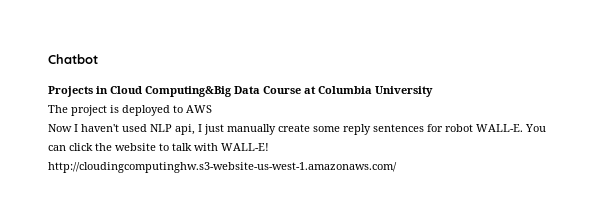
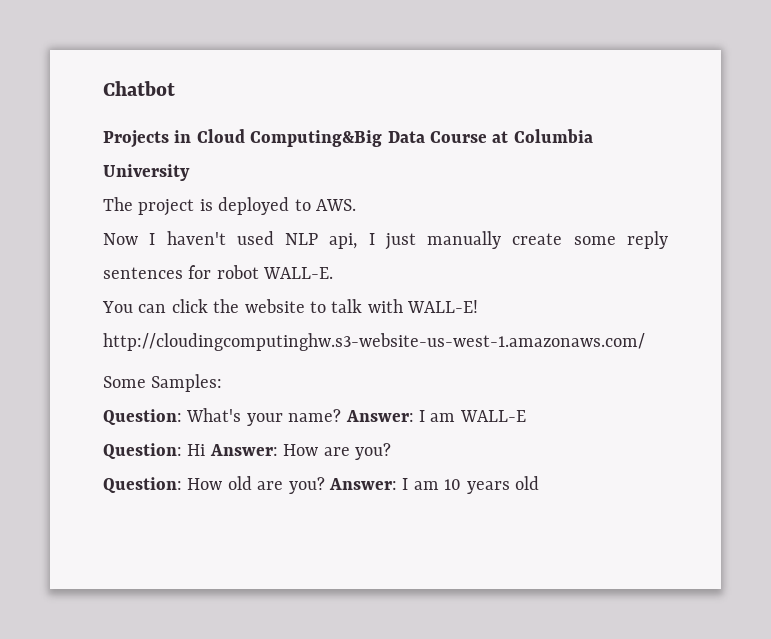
- The project is deployed to AWS
+ The project is deployed to AWS.
- Now I haven't used NLP api, I just manually create some reply sentences for robot WALL-E. You can click the website to talk with WALL-E! http://cloudingcomputinghw.s3-website-us-west-1.amazonaws.com/
+ Now I haven't used NLP api, I just manually create some reply sentences for robot WALL-E.
+ You can click the website to talk with WALL-E! http://cloudingcomputinghw.s3-website-us-west-1.amazonaws.com/
+ Some Samples:
+ Question: What's your name? Answer: I am WALL-E
+ Question: Hi Answer: How are you?
+ Question: How old are you? Answer: I am 10 years old

